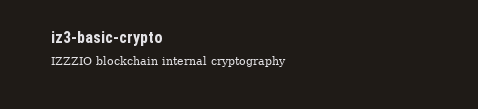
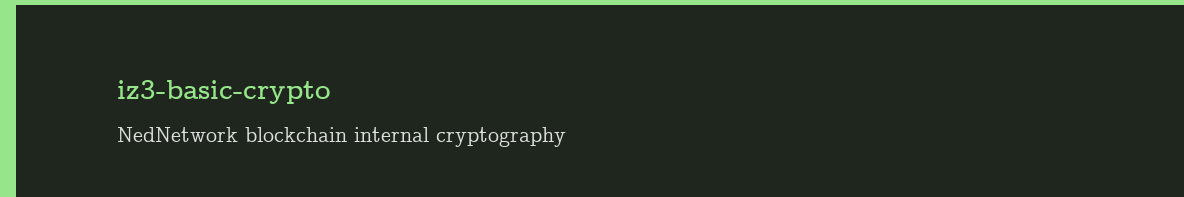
- IZZZIO blockchain internal cryptography
+ NedNetwork blockchain internal cryptography

